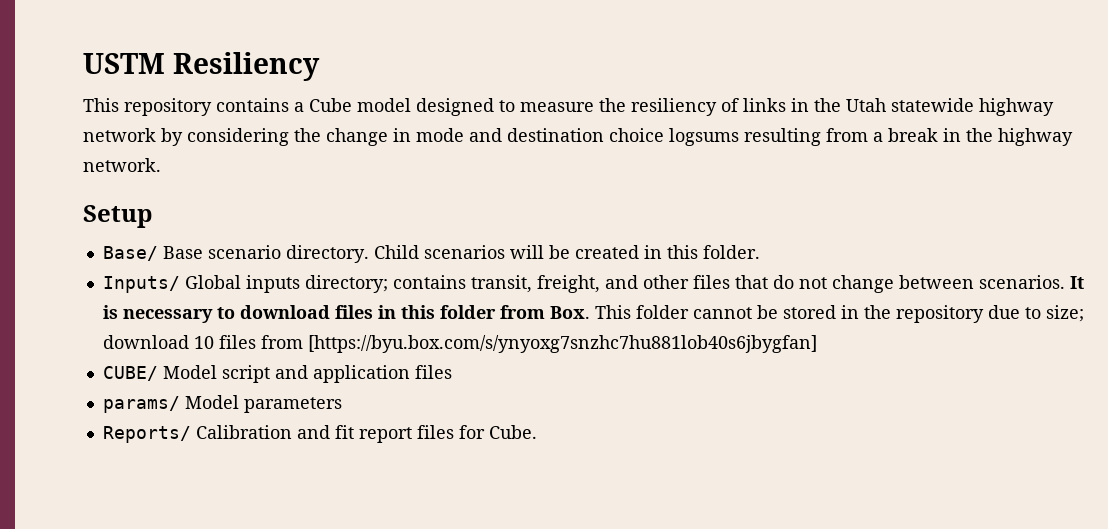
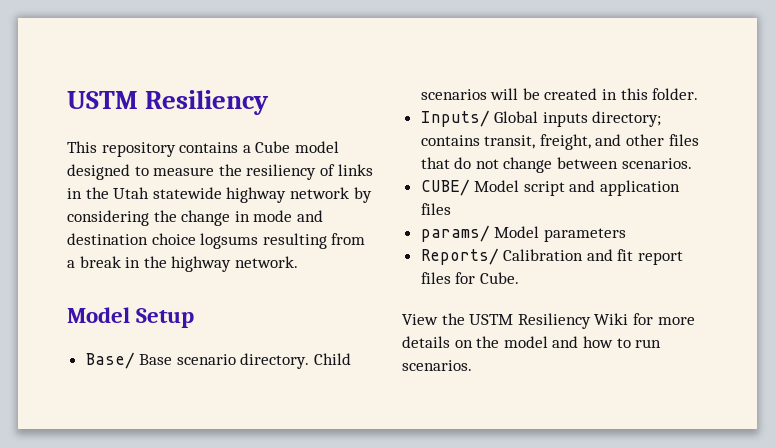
- Setup
+ Model Setup
- It is necessary to download files in this folder from Box. This folder cannot be stored in the repository due to size; download 10 files from [https://byu.box.com/s/ynyoxg7snzhc7hu881lob40s6jbygfan]
+ View the USTM Resiliency Wiki for more details on the model and how to run scenarios.

